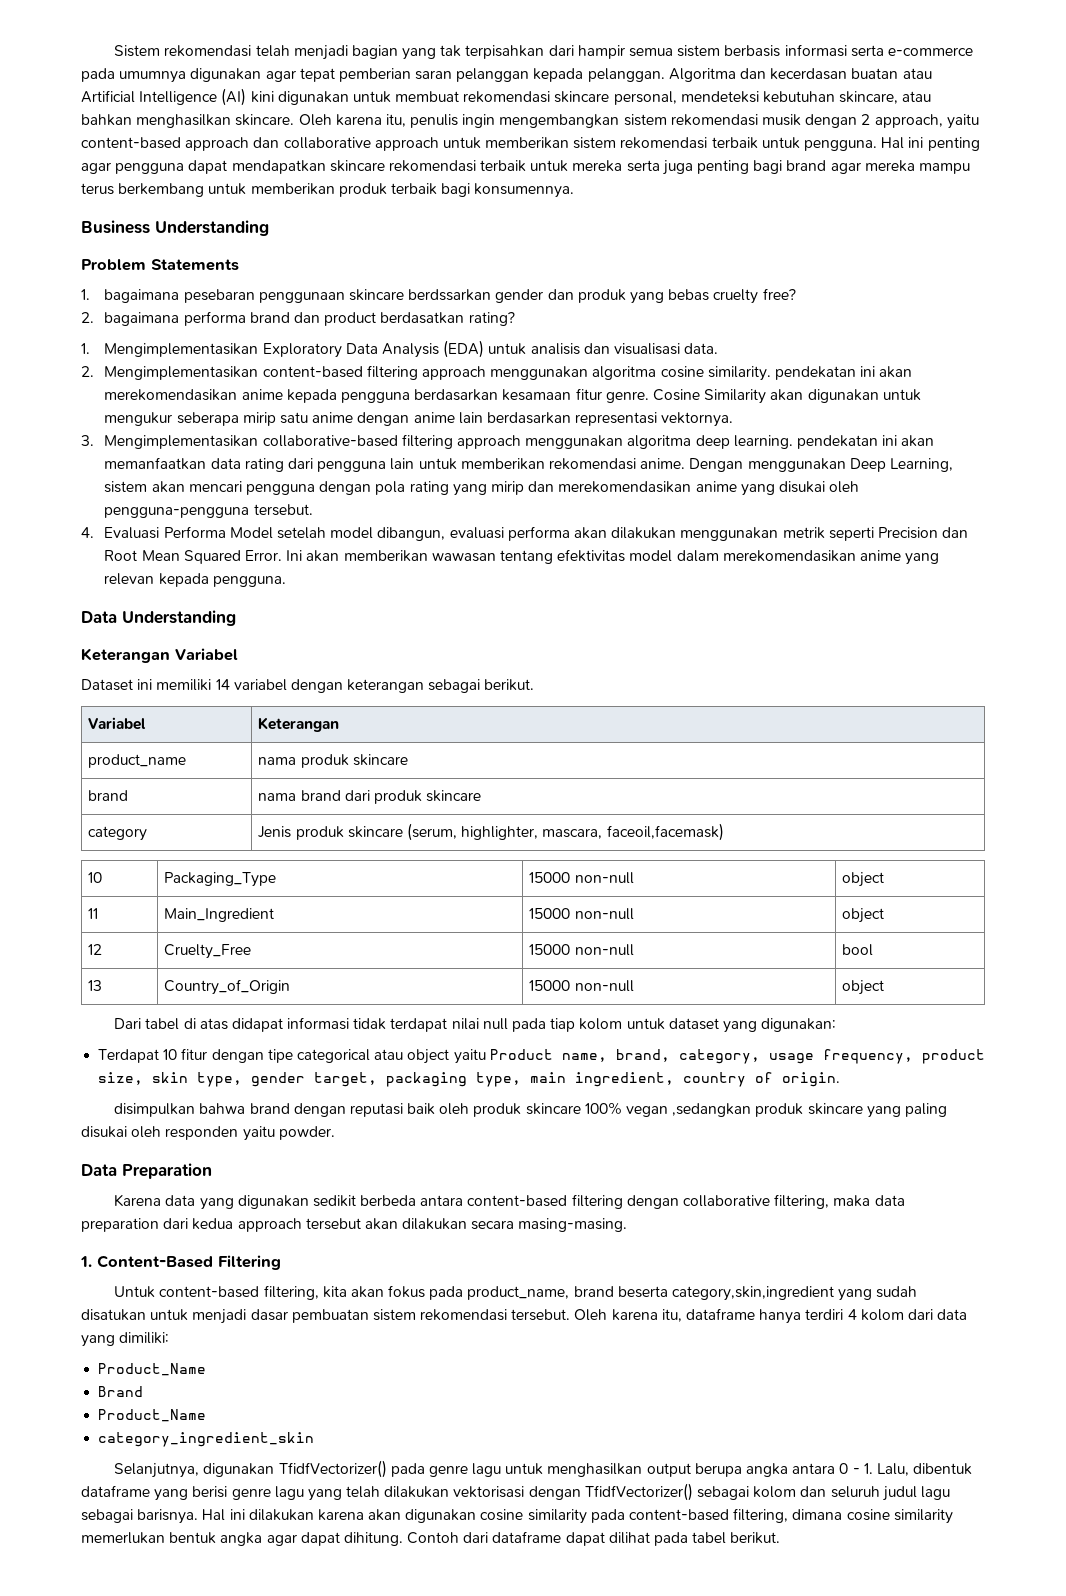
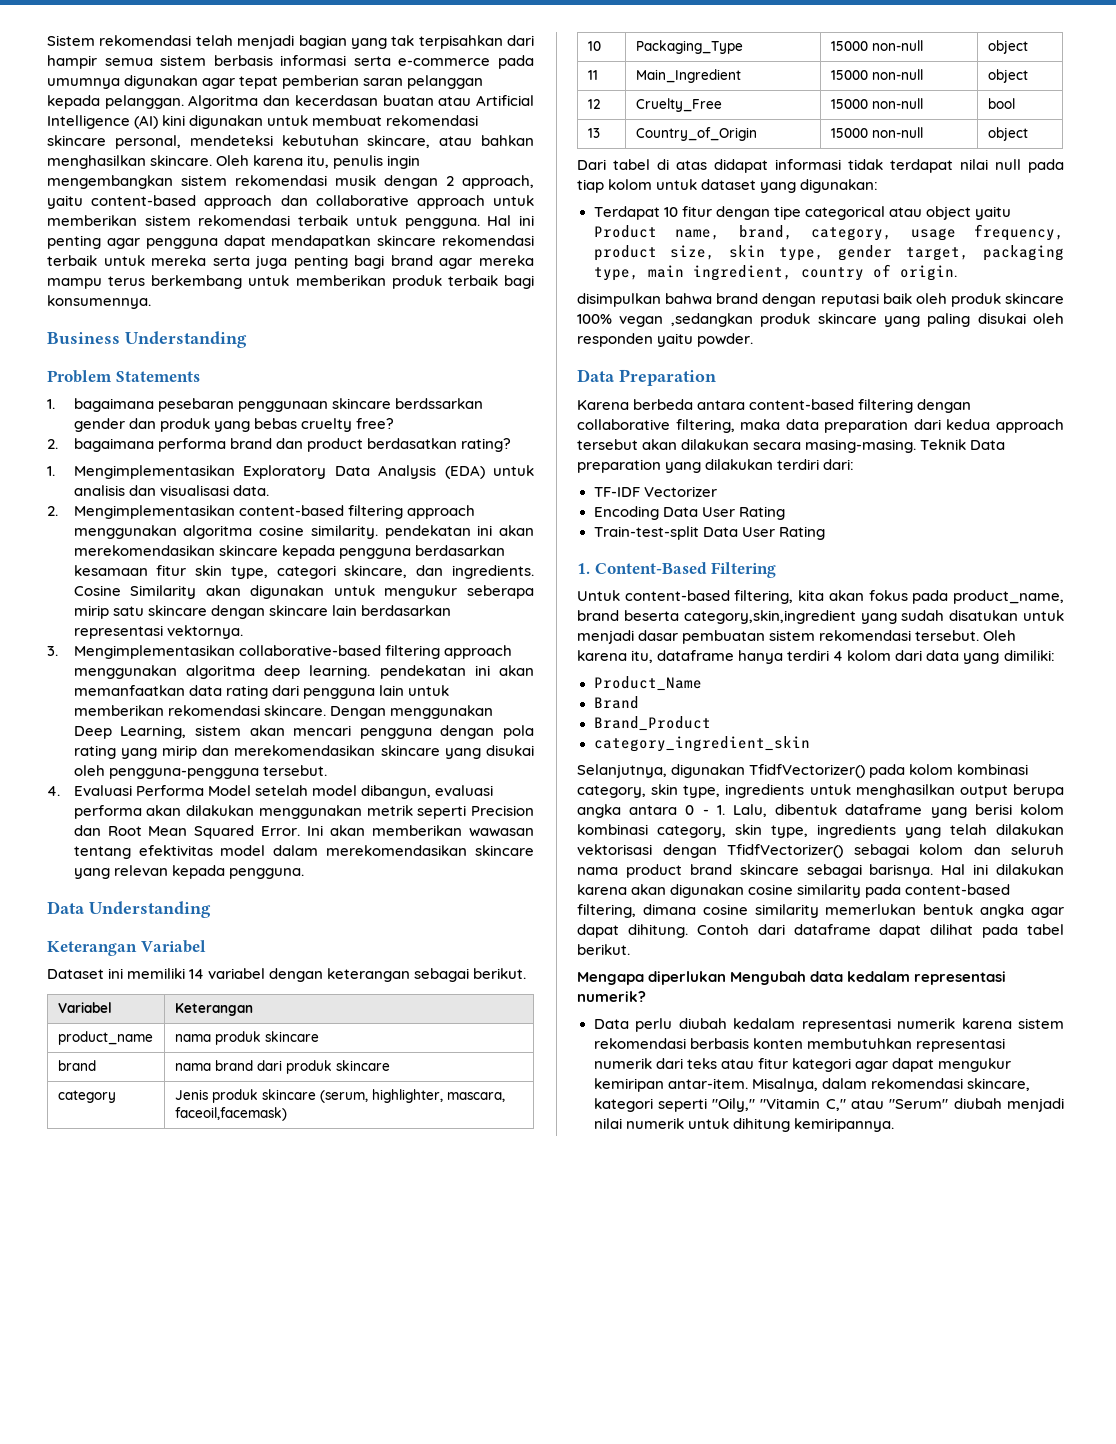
- 2. Mengimplementasikan content-based filtering approach menggunakan algoritma cosine similarity. pendekatan ini akan merekomendasikan anime kepada pengguna berdasarkan kesamaan fitur genre.
+ 2. Mengimplementasikan content-based filtering approach menggunakan algoritma cosine similarity. pendekatan ini akan merekomendasikan skincare kepada pengguna berdasarkan kesamaan fitur skin type, categori skincare, dan ingredients.
- Cosine Similarity akan digunakan untuk mengukur seberapa mirip satu anime dengan anime lain berdasarkan representasi vektornya.
+ Cosine Similarity akan digunakan untuk mengukur seberapa mirip satu skincare dengan skincare lain berdasarkan representasi vektornya.
- 3. Mengimplementasikan collaborative-based filtering approach menggunakan algoritma deep learning. pendekatan ini akan memanfaatkan data rating dari pengguna lain untuk memberikan rekomendasi anime.
+ 3. Mengimplementasikan collaborative-based filtering approach menggunakan algoritma deep learning. pendekatan ini akan memanfaatkan data rating dari pengguna lain untuk memberikan rekomendasi skincare.
- Dengan menggunakan Deep Learning, sistem akan mencari pengguna dengan pola rating yang mirip dan merekomendasikan anime yang disukai oleh pengguna-pengguna tersebut.
+ Dengan menggunakan Deep Learning, sistem akan mencari pengguna dengan pola rating yang mirip dan merekomendasikan skincare yang disukai oleh pengguna-pengguna tersebut.
- Ini akan memberikan wawasan tentang efektivitas model dalam merekomendasikan anime yang relevan kepada pengguna.
+ Ini akan memberikan wawasan tentang efektivitas model dalam merekomendasikan skincare yang relevan kepada pengguna.
- Karena data yang digunakan sedikit berbeda antara content-based filtering dengan collaborative filtering, maka data preparation dari kedua approach tersebut akan dilakukan secara masing-masing.
+ Karena berbeda antara content-based filtering dengan collaborative filtering, maka data preparation dari kedua approach tersebut akan dilakukan secara masing-masing. Teknik Data preparation yang dilakukan terdiri dari:
+ TF-IDF Vectorizer
+ Encoding Data User Rating
+ Train-test-split Data User Rating
  Brand
- Product_Name
+ Brand_Product
- Selanjutnya, digunakan TfidfVectorizer() pada genre lagu untuk menghasilkan output berupa angka antara 0 - 1. Lalu, dibentuk dataframe yang berisi genre lagu yang telah dilakukan vektorisasi dengan TfidfVectorizer() sebagai kolom dan seluruh judul lagu sebagai barisnya.
+ Selanjutnya, digunakan TfidfVectorizer() pada kolom kombinasi category, skin type, ingredients untuk menghasilkan output berupa angka antara 0 - 1. Lalu, dibentuk dataframe yang berisi kolom kombinasi category, skin type, ingredients yang telah dilakukan vektorisasi dengan TfidfVectorizer() sebagai kolom dan seluruh nama product brand skincare sebagai barisnya.
+ Mengapa diperlukan Mengubah data kedalam representasi numerik?
+ Data perlu diubah kedalam representasi numerik karena sistem rekomendasi berbasis konten membutuhkan representasi numerik dari teks atau fitur kategori agar dapat mengukur kemiripan antar-item. Misalnya, dalam rekomendasi skincare, kategori seperti "Oily," "Vitamin C," atau "Serum" diubah menjadi nilai numerik untuk dihitung kemiripannya.

